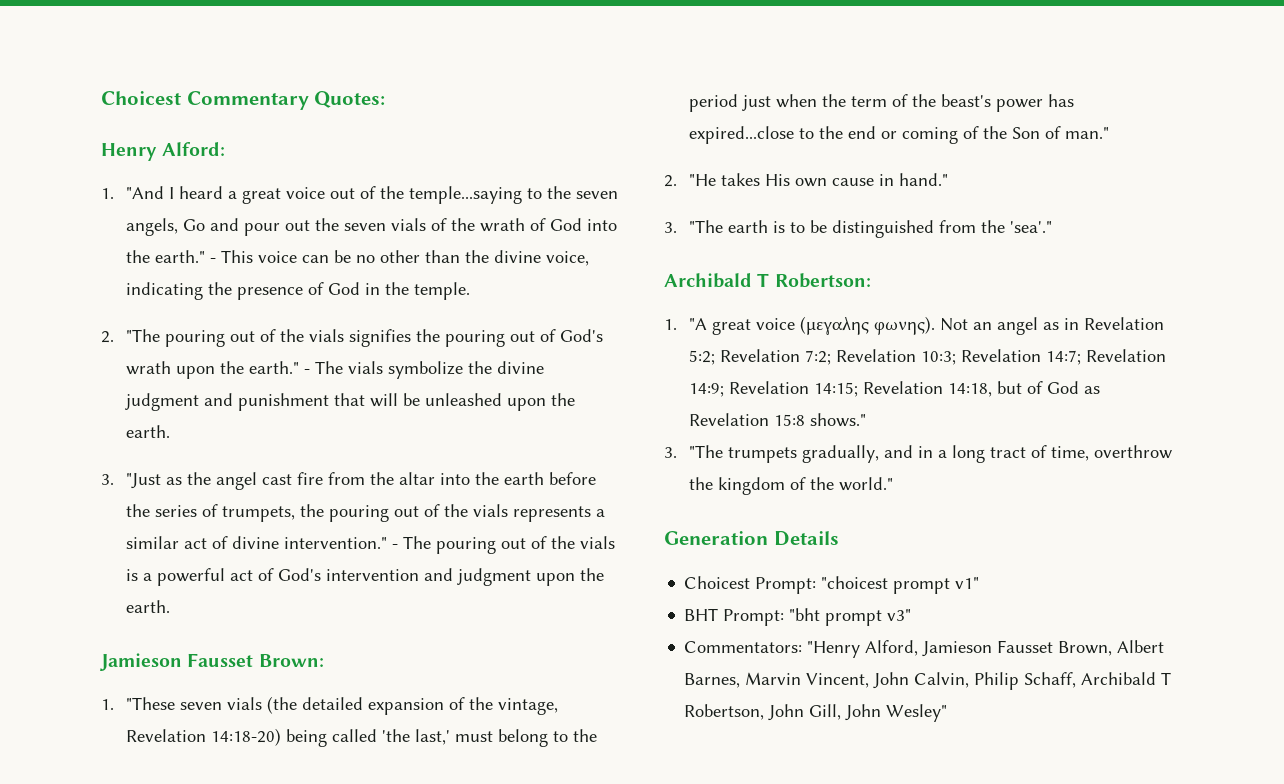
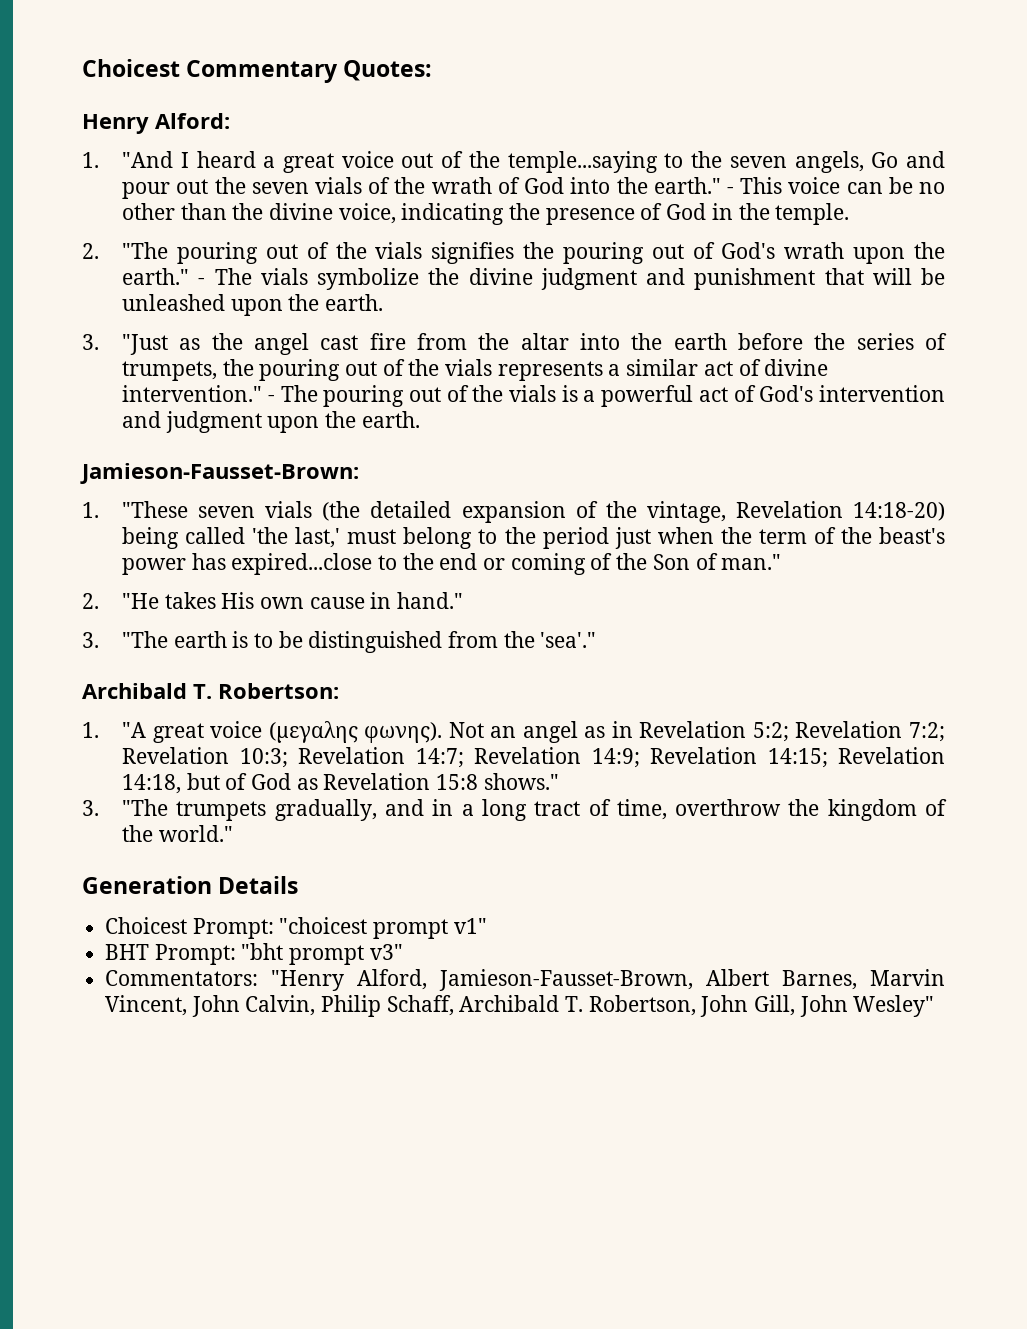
- Jamieson Fausset Brown:
+ Jamieson-Fausset-Brown:
- Archibald T Robertson:
+ Archibald T. Robertson:
- Commentators: "Henry Alford, Jamieson Fausset Brown, Albert Barnes, Marvin Vincent, John Calvin, Philip Schaff, Archibald T Robertson, John Gill, John Wesley"
+ Commentators: "Henry Alford, Jamieson-Fausset-Brown, Albert Barnes, Marvin Vincent, John Calvin, Philip Schaff, Archibald T. Robertson, John Gill, John Wesley"

